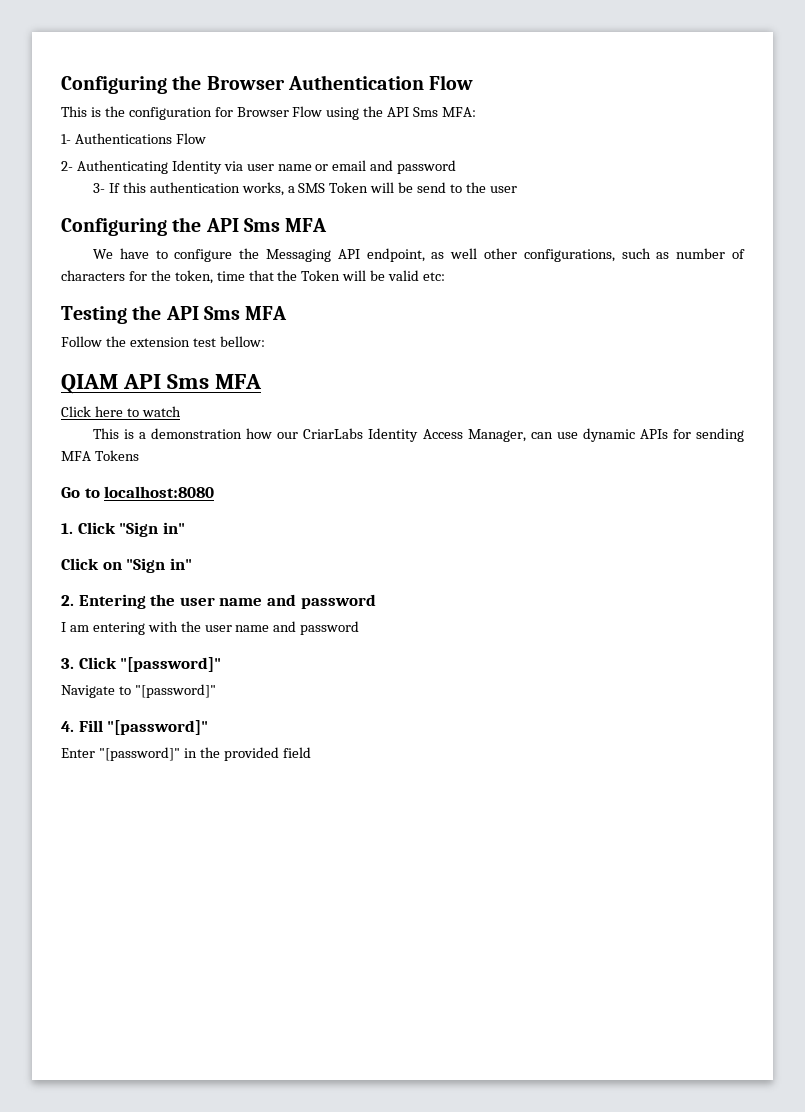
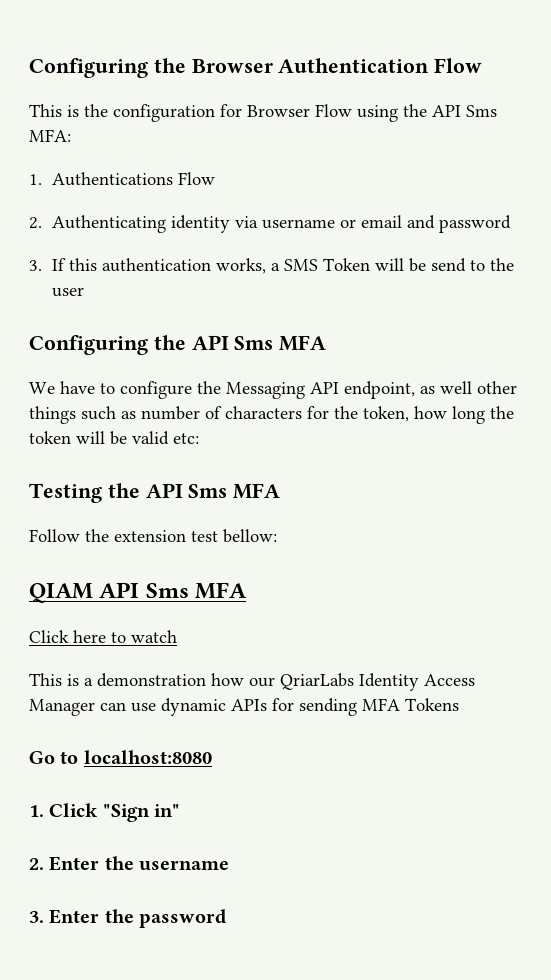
- 1- Authentications Flow
+ 1. Authentications Flow
- 2- Authenticating Identity via user name or email and password
+ 2. Authenticating identity via username or email and password
- 3- If this authentication works, a SMS Token will be send to the user
+ 3. If this authentication works, a SMS Token will be send to the user
- We have to configure the Messaging API endpoint, as well other configurations, such as number of characters for the token, time that the Token will be valid etc:
+ We have to configure the Messaging API endpoint, as well other things such as number of characters for the token, how long the token will be valid etc:
- This is a demonstration how our CriarLabs Identity Access Manager, can use dynamic APIs for sending MFA Tokens
+ This is a demonstration how our QriarLabs Identity Access Manager can use dynamic APIs for sending MFA Tokens
- Click on "Sign in"
- 2. Entering the user name and password
- I am entering with the user name and password
- 3. Click "[password]"
- Navigate to "[password]"
- 4. Fill "[password]"
- Enter "[password]" in the provided field
+ 2. Enter the username
+ 3. Enter the password

